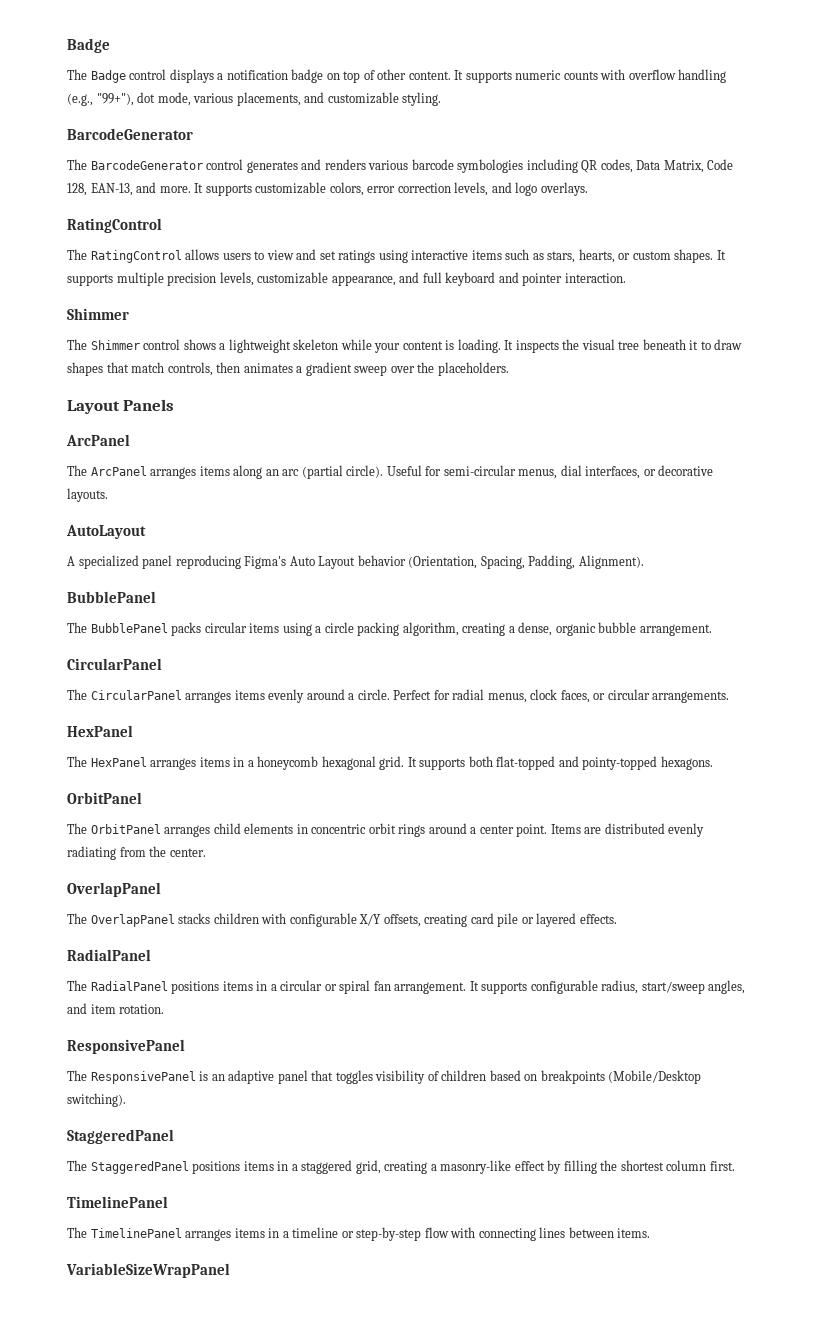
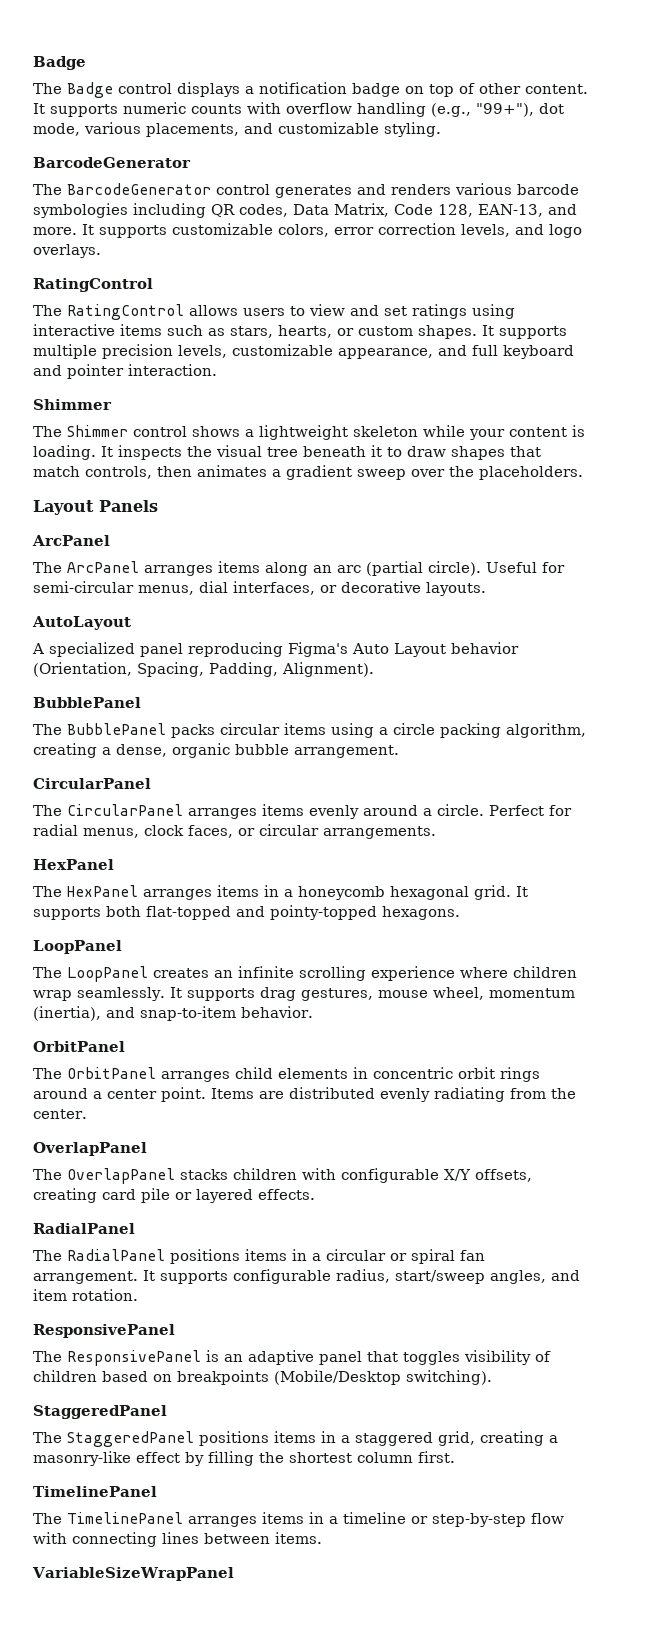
  It supports both flat-topped and pointy-topped hexagons.
+ LoopPanel
+ The LoopPanel creates an infinite scrolling experience where children wrap seamlessly. It supports drag gestures, mouse wheel, momentum (inertia), and snap-to-item behavior.

